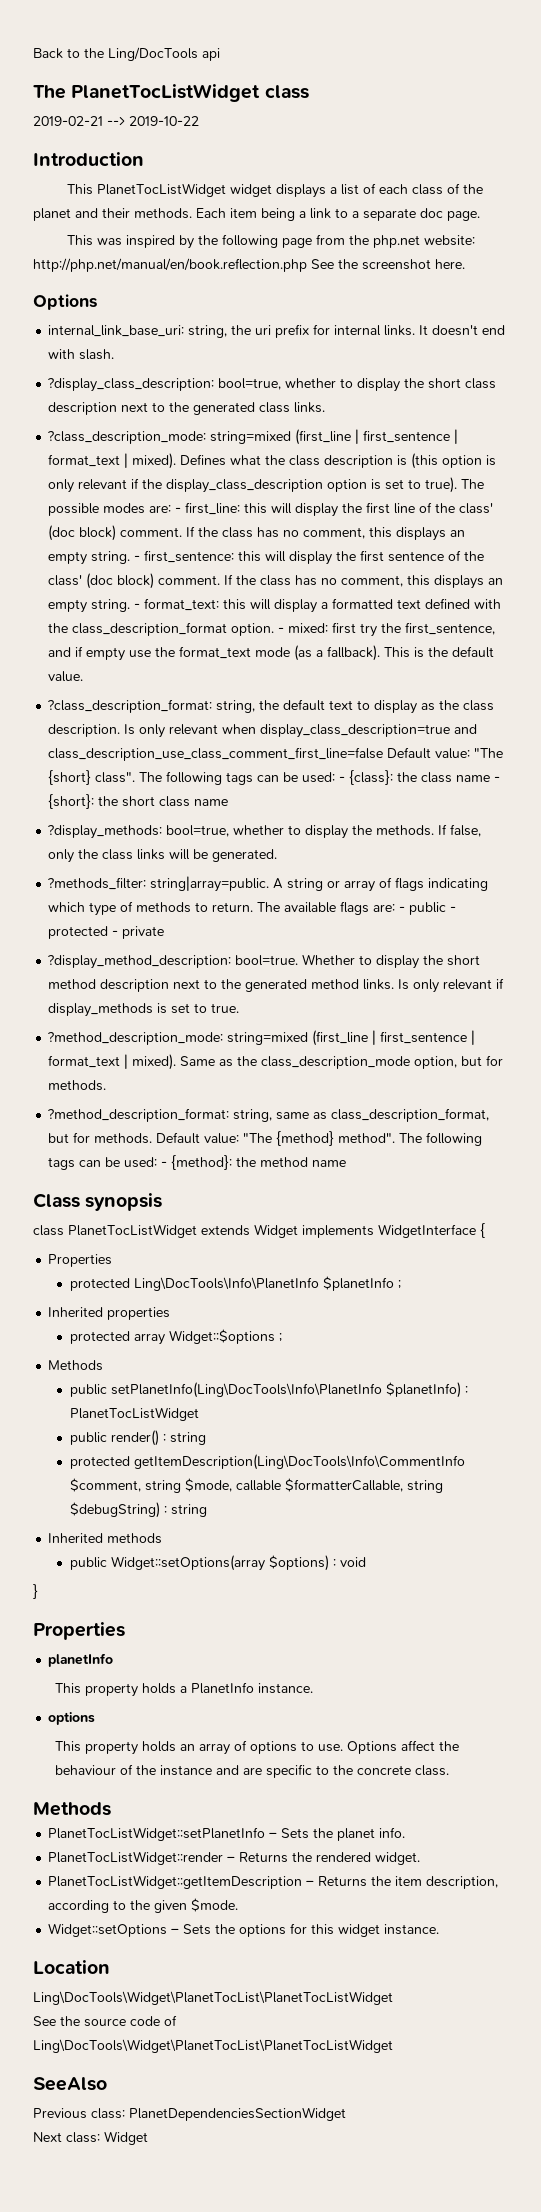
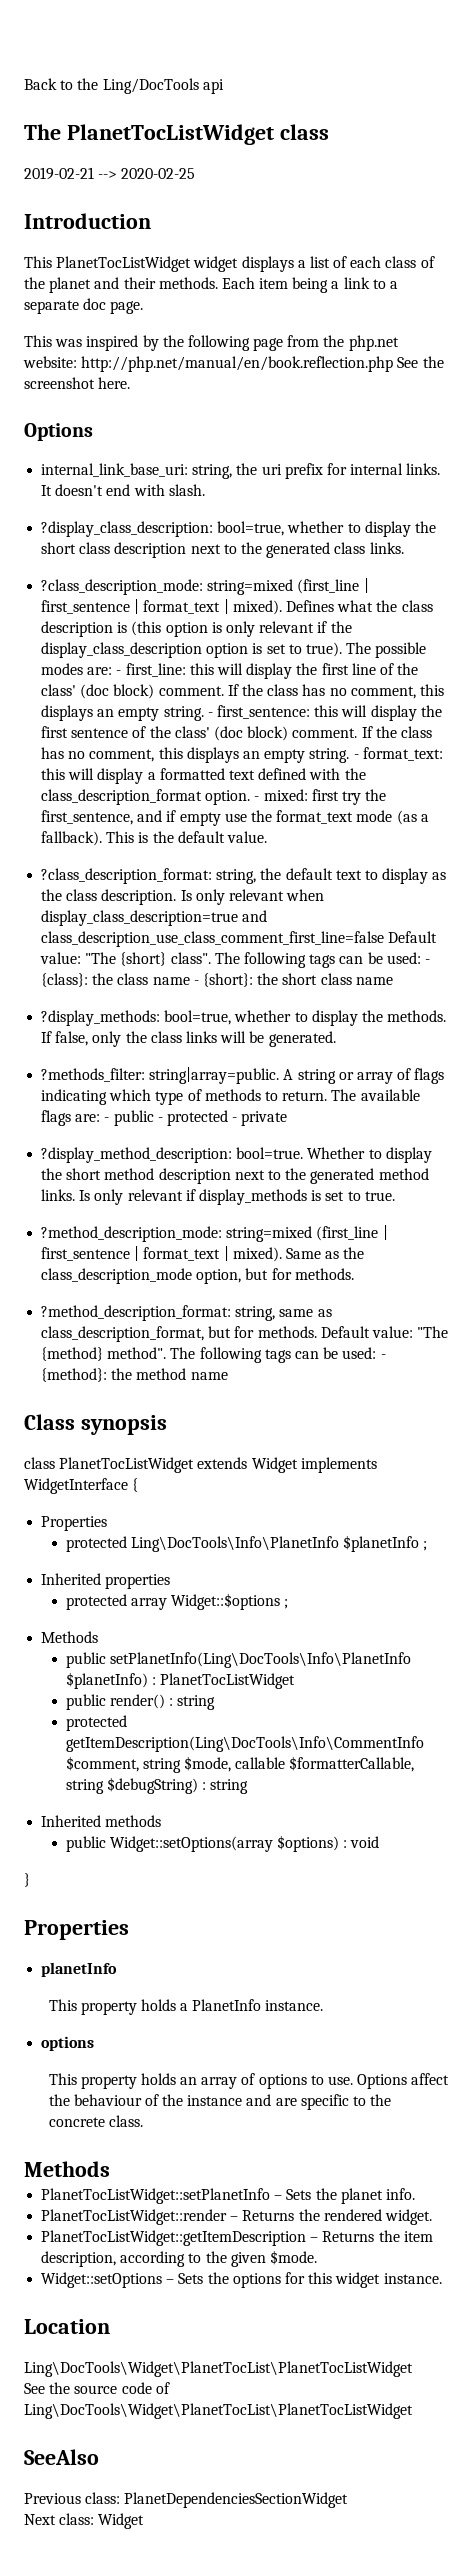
- 2019-02-21 --> 2019-10-22
+ 2019-02-21 --> 2020-02-25

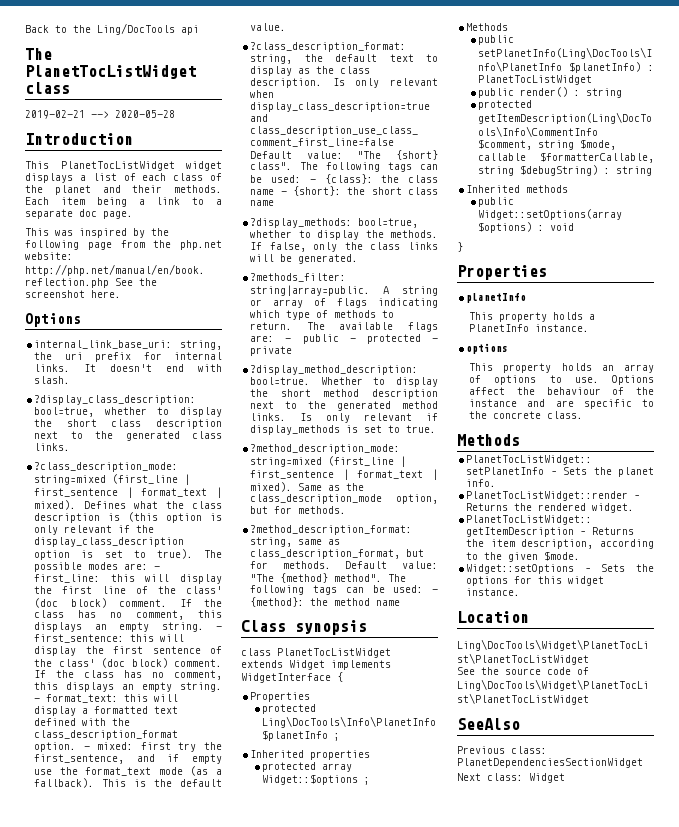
- 2019-02-21 --> 2020-02-25
+ 2019-02-21 --> 2020-05-28

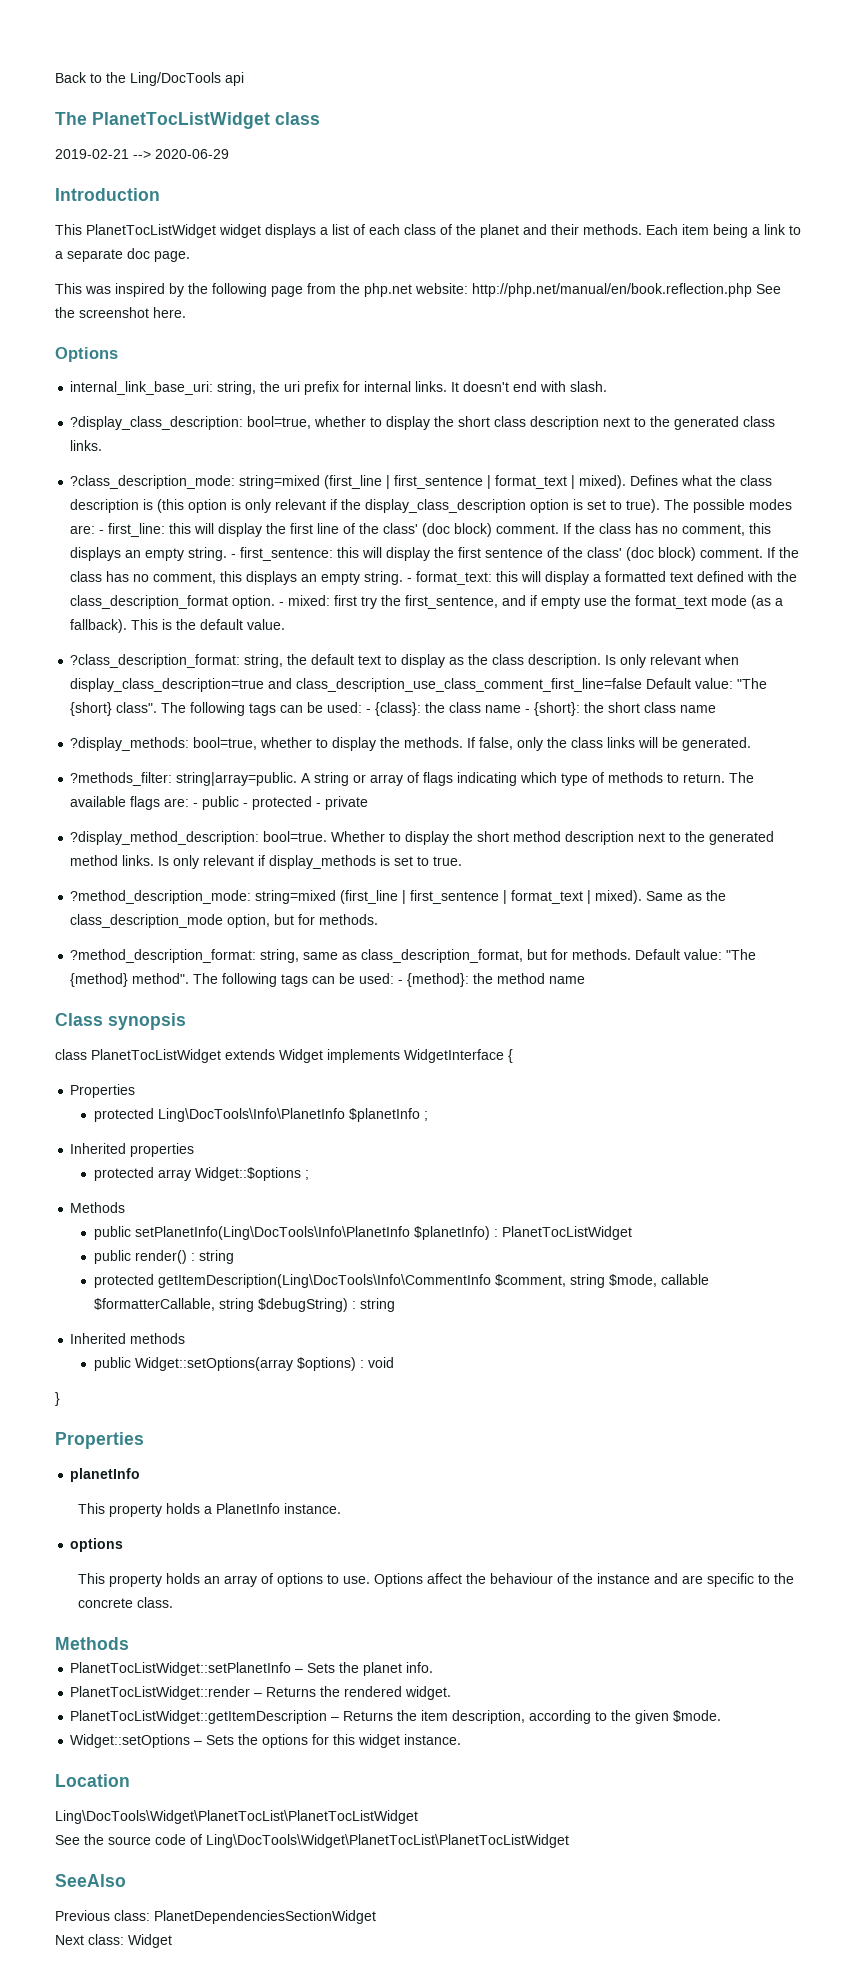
- 2019-02-21 --> 2020-05-28
+ 2019-02-21 --> 2020-06-29

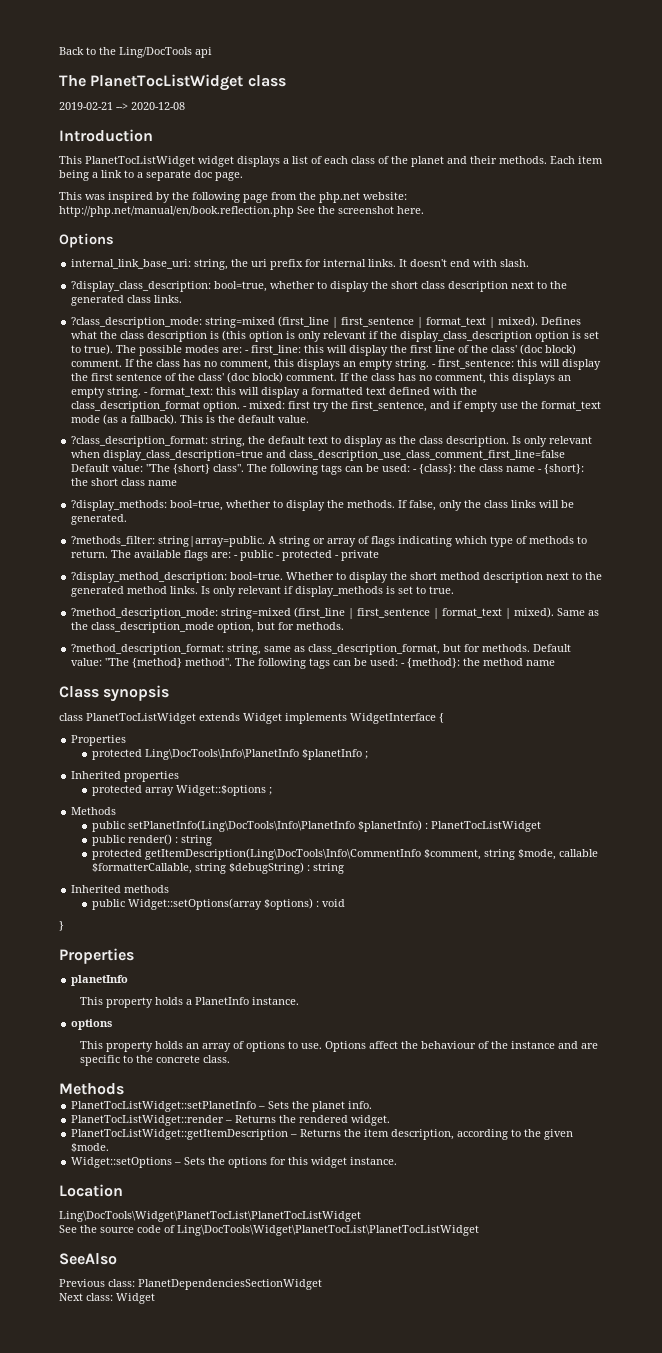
- 2019-02-21 --> 2020-06-29
+ 2019-02-21 --> 2020-12-08

